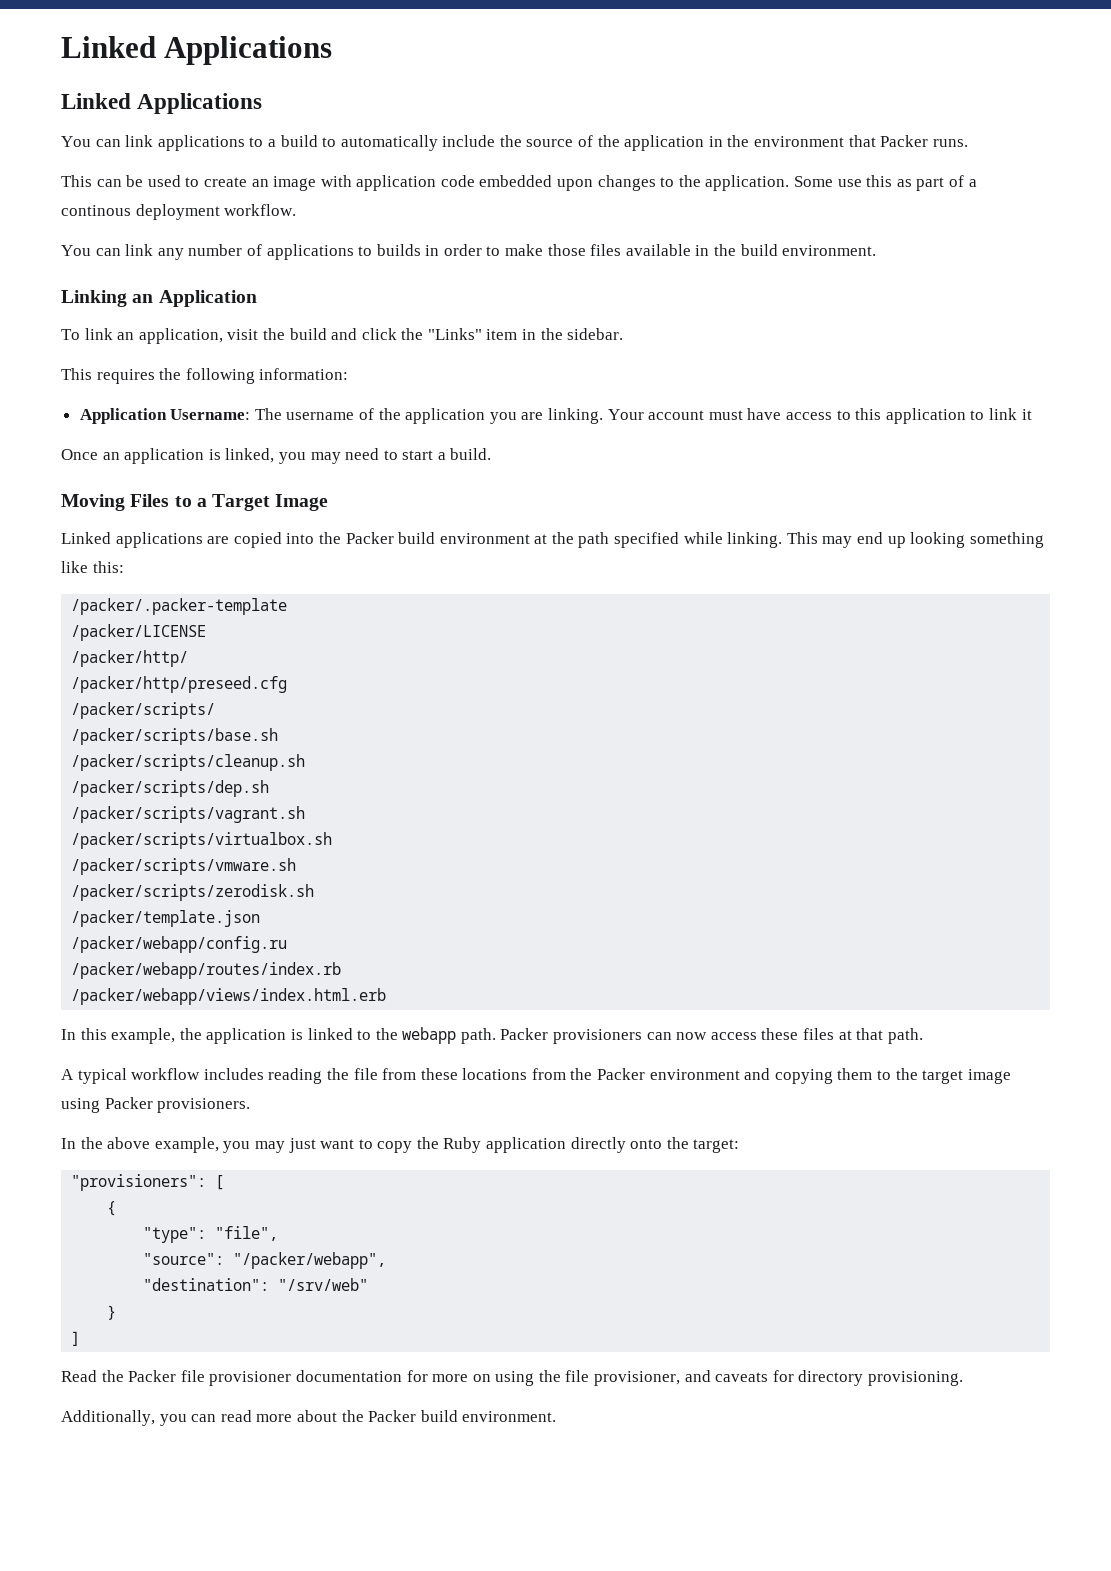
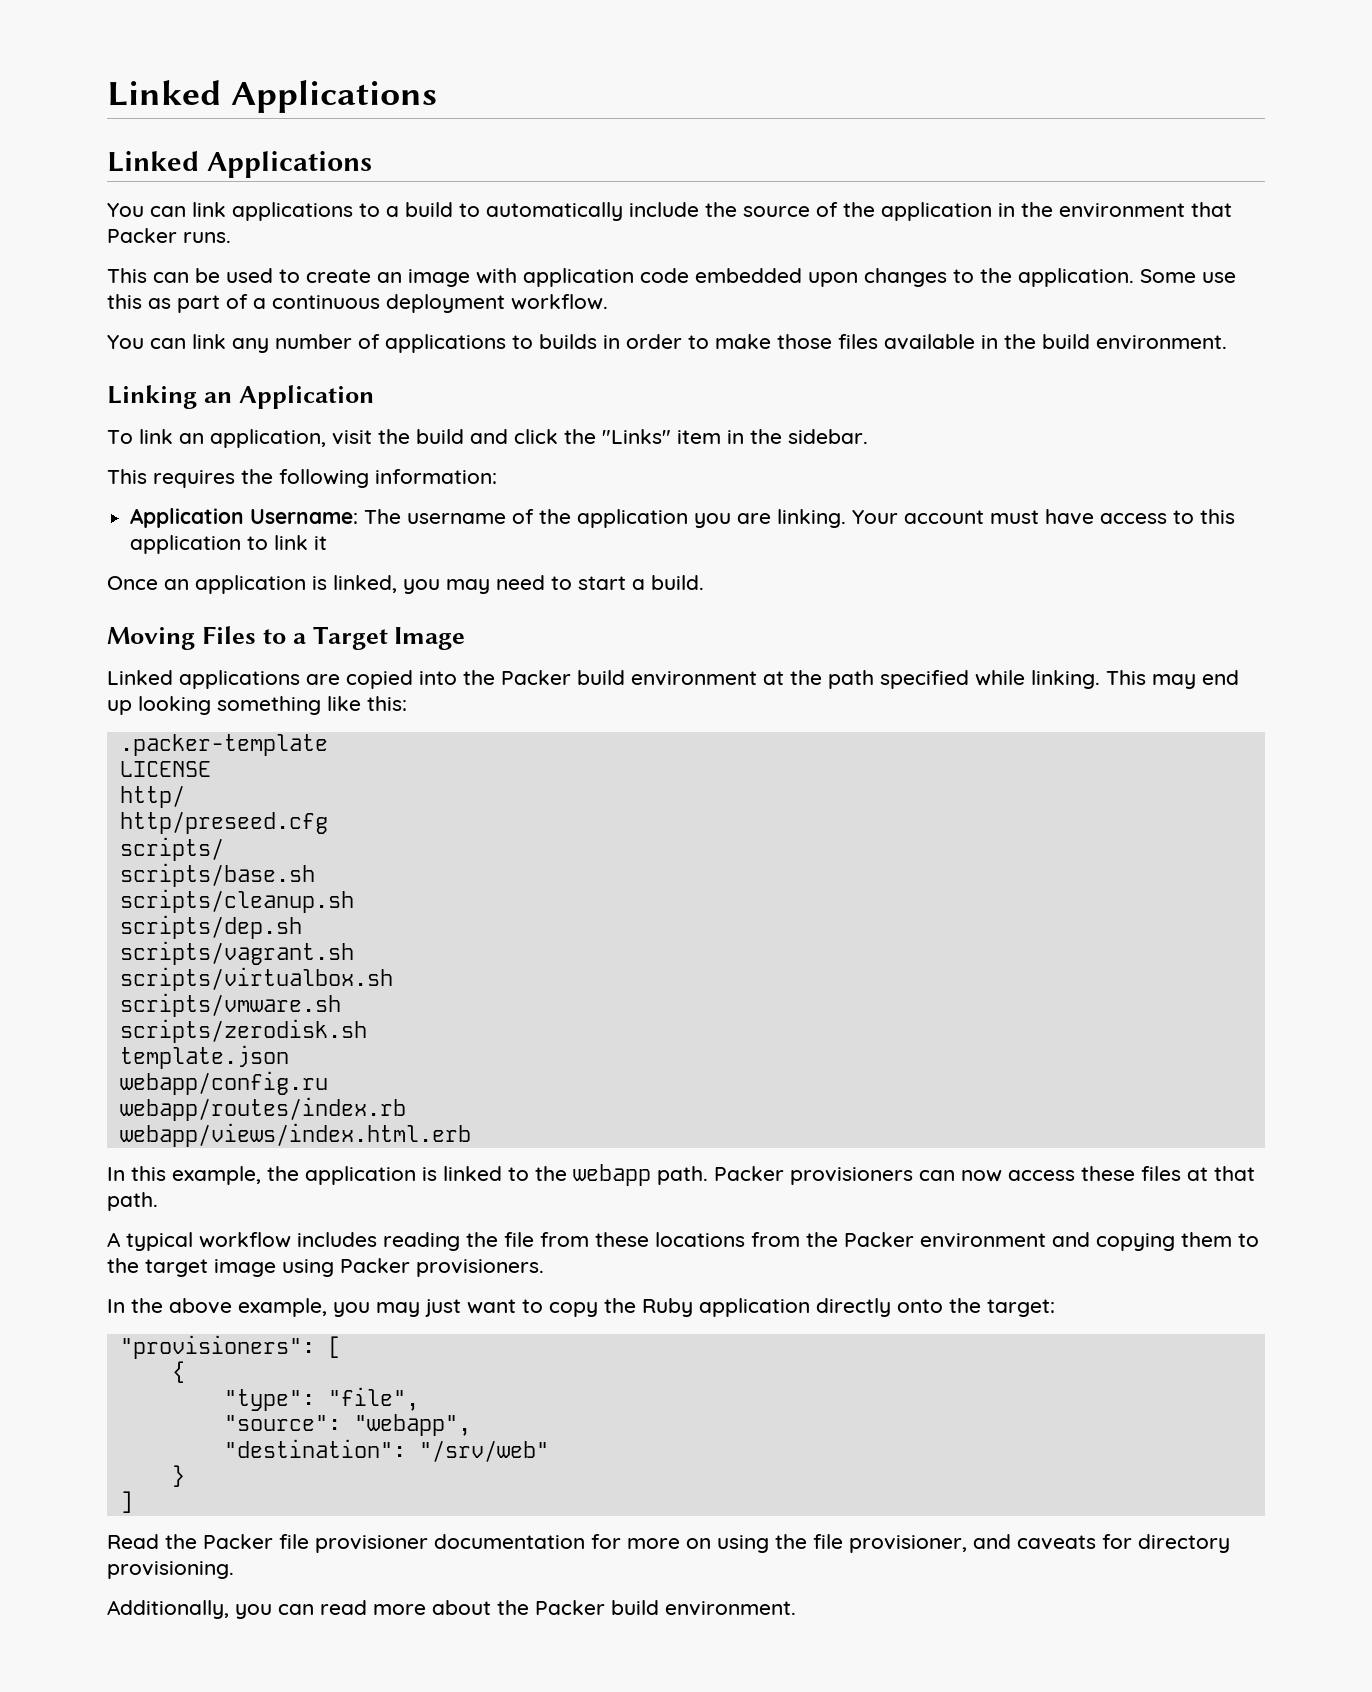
- Some use this as part of a continous deployment workflow.
+ Some use this as part of a continuous deployment workflow.
- /packer/.packer-template
- /packer/LICENSE
- /packer/http/
- /packer/http/preseed.cfg
- /packer/scripts/
- /packer/scripts/base.sh
- /packer/scripts/cleanup.sh
- /packer/scripts/dep.sh
- /packer/scripts/vagrant.sh
- /packer/scripts/virtualbox.sh
- /packer/scripts/vmware.sh
- /packer/scripts/zerodisk.sh
- /packer/template.json
- /packer/webapp/config.ru
- /packer/webapp/routes/index.rb
- /packer/webapp/views/index.html.erb
+ .packer-template
+ LICENSE
+ http/
+ http/preseed.cfg
+ scripts/
+ scripts/base.sh
+ scripts/cleanup.sh
+ scripts/dep.sh
+ scripts/vagrant.sh
+ scripts/virtualbox.sh
+ scripts/vmware.sh
+ scripts/zerodisk.sh
+ template.json
+ webapp/config.ru
+ webapp/routes/index.rb
+ webapp/views/index.html.erb
- "source": "/packer/webapp",
+ "source": "webapp",

